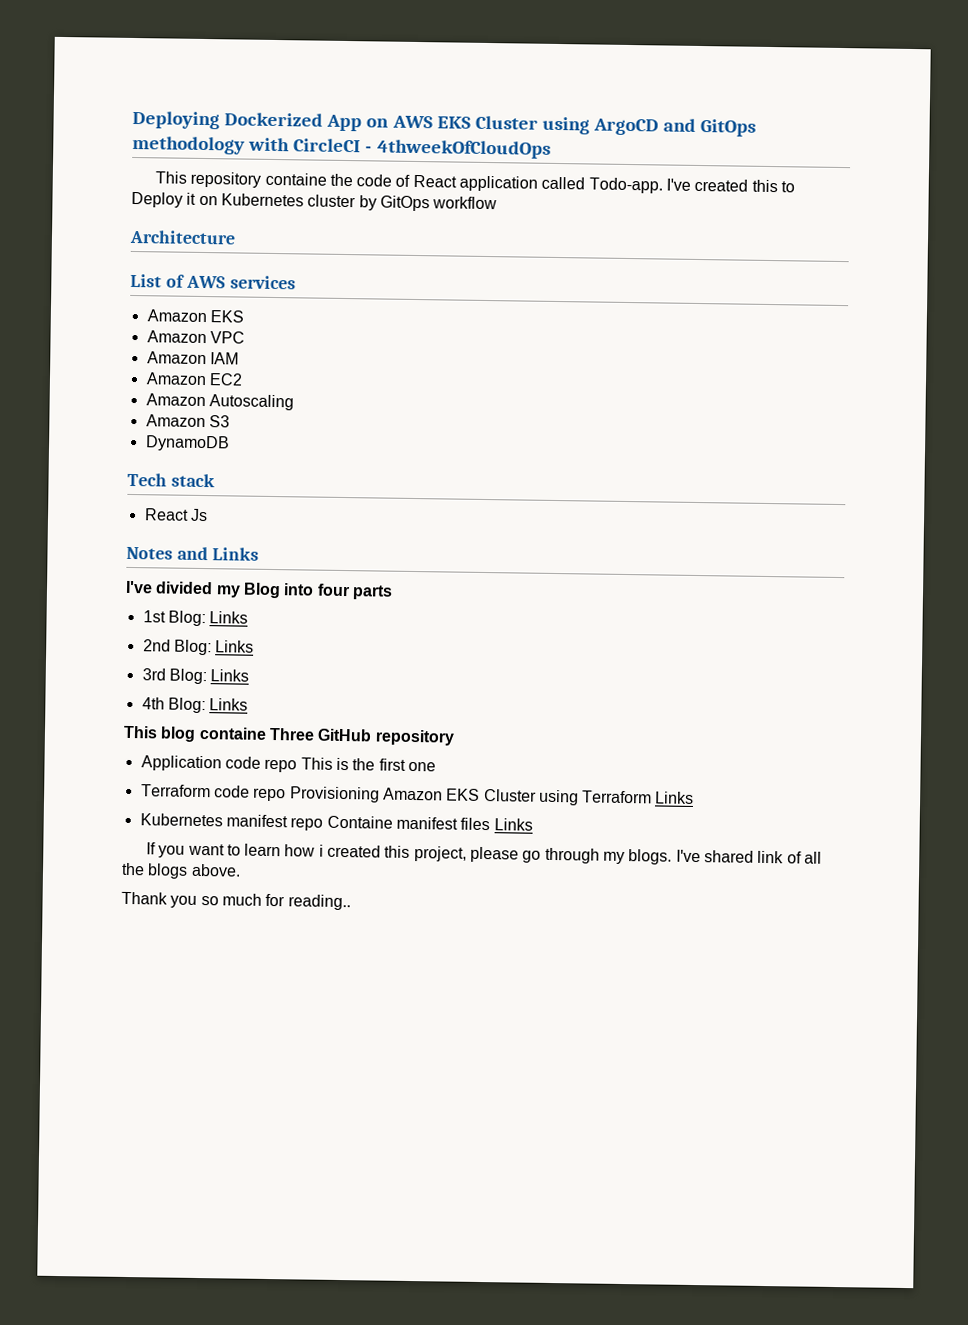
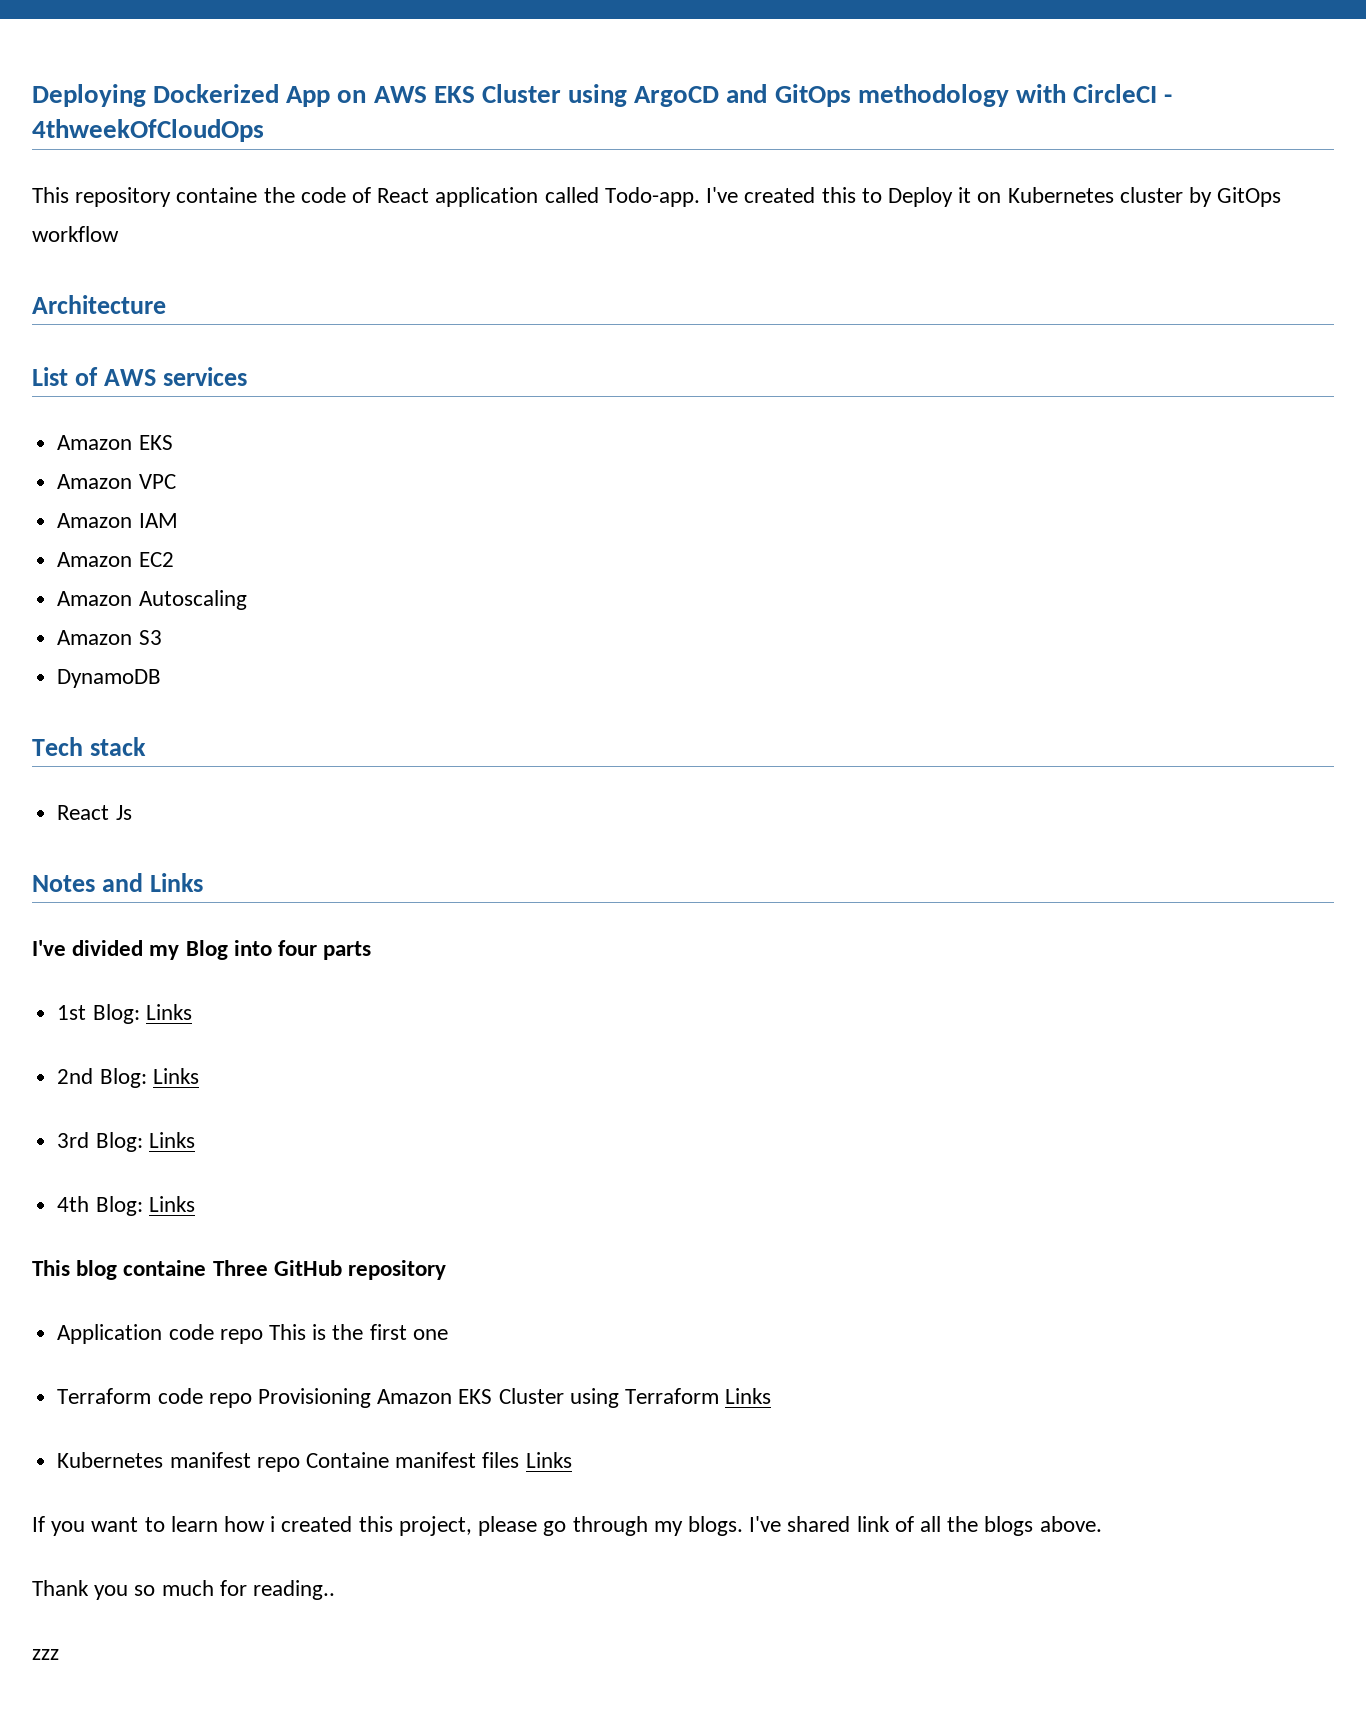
+ zzz

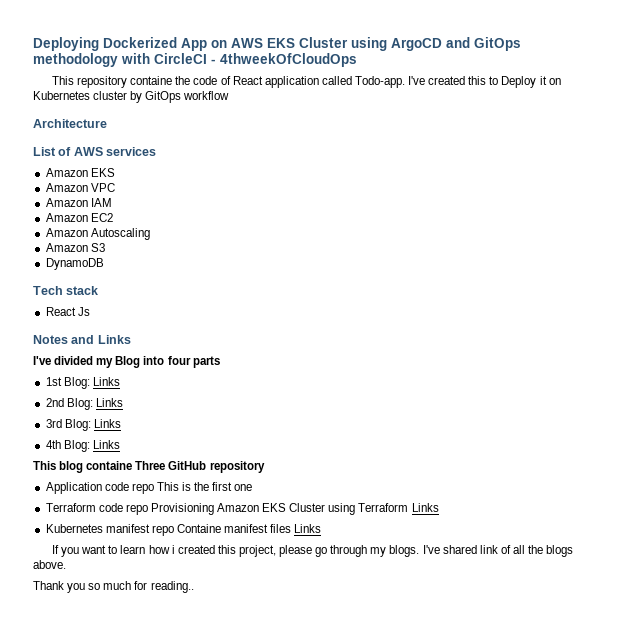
- zzz

